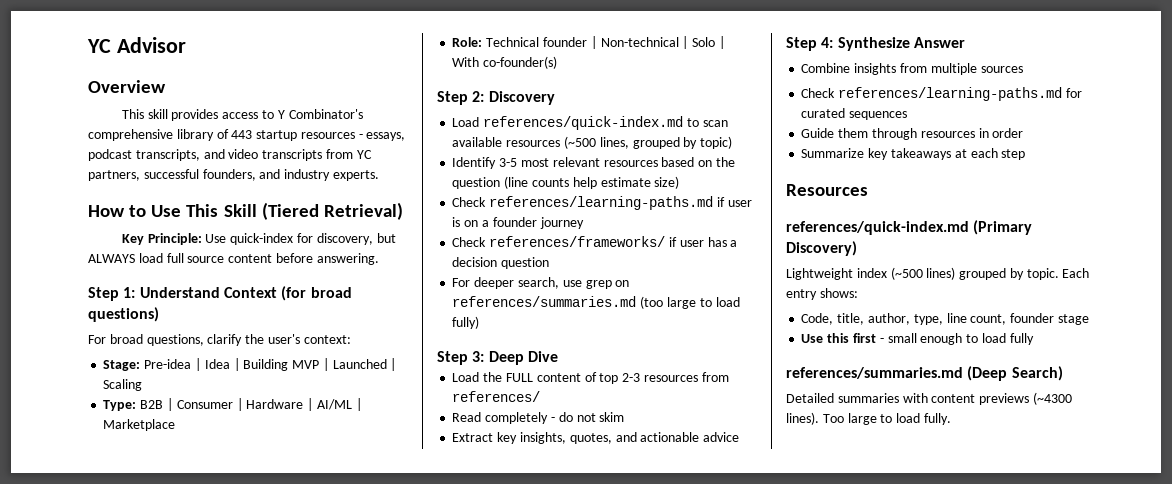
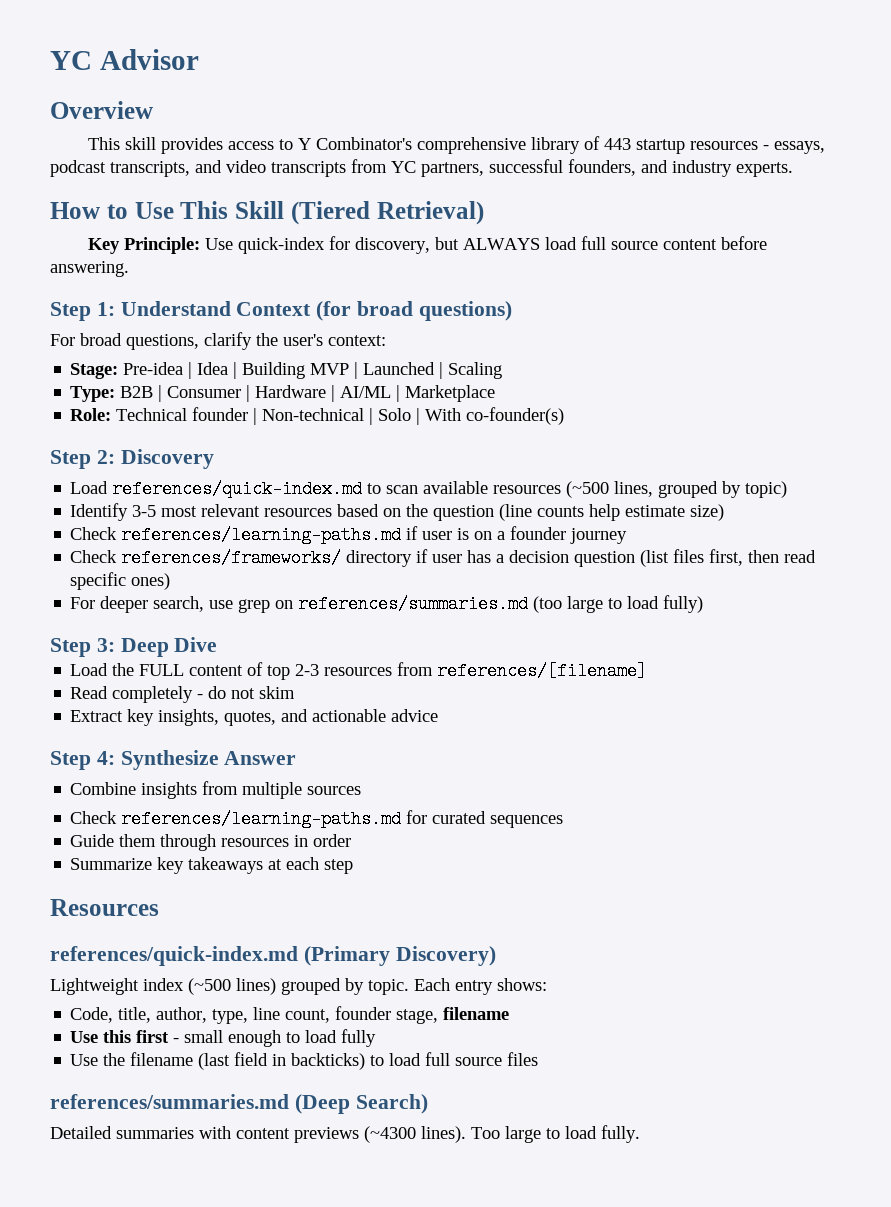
- Check references/frameworks/ if user has a decision question
+ Check references/frameworks/ directory if user has a decision question (list files first, then read specific ones)
- Load the FULL content of top 2-3 resources from references/
+ Load the FULL content of top 2-3 resources from references/[filename]
- Code, title, author, type, line count, founder stage
+ Code, title, author, type, line count, founder stage, filename
+ Use the filename (last field in backticks) to load full source files

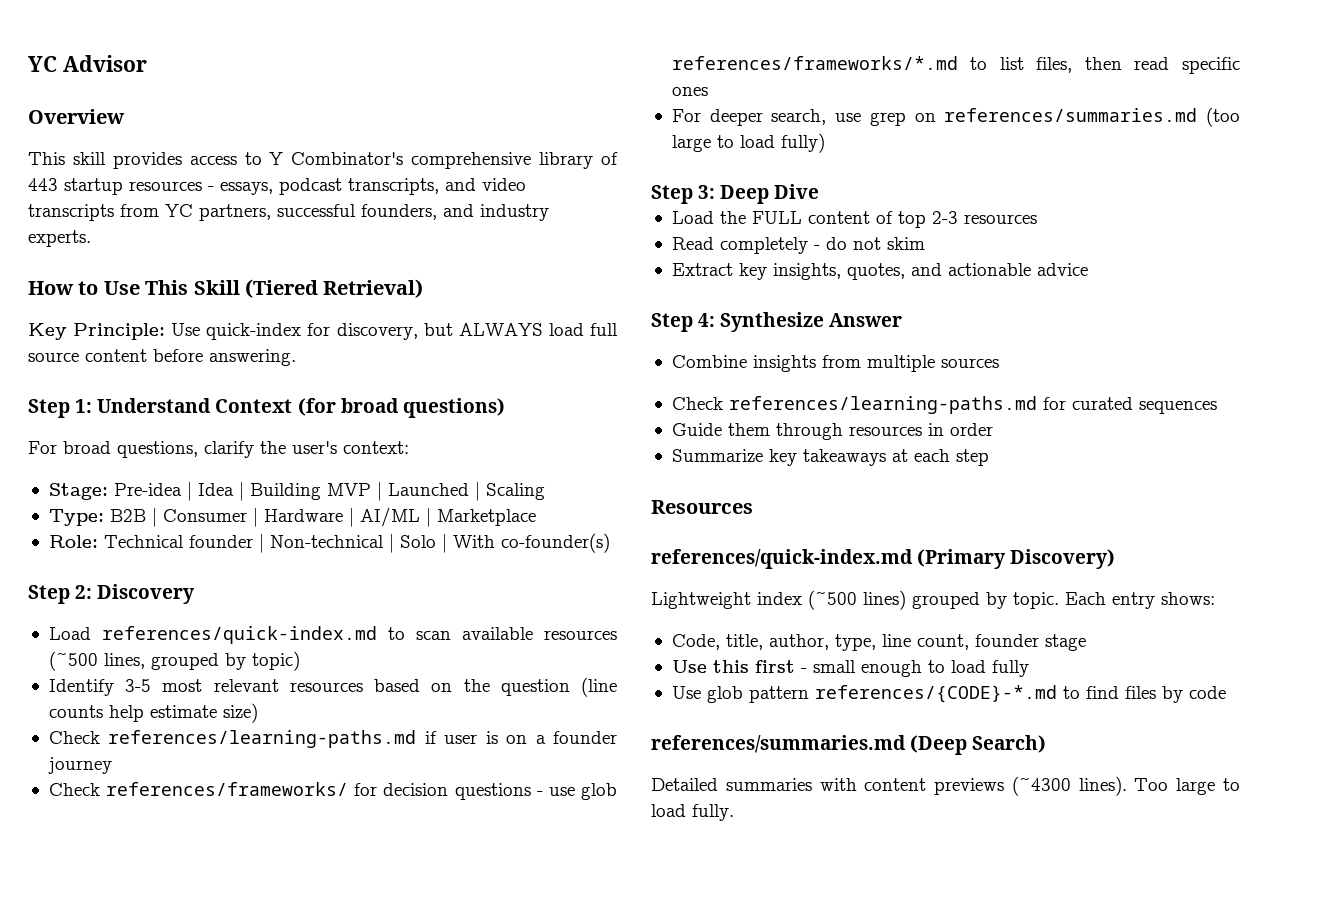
- Check references/frameworks/ directory if user has a decision question (list files first, then read specific ones)
+ Check references/frameworks/ for decision questions - use glob references/frameworks/*.md to list files, then read specific ones
- Load the FULL content of top 2-3 resources from references/[filename]
+ Load the FULL content of top 2-3 resources
- Code, title, author, type, line count, founder stage, filename
+ Code, title, author, type, line count, founder stage
- Use the filename (last field in backticks) to load full source files
+ Use glob pattern references/{CODE}-*.md to find files by code

